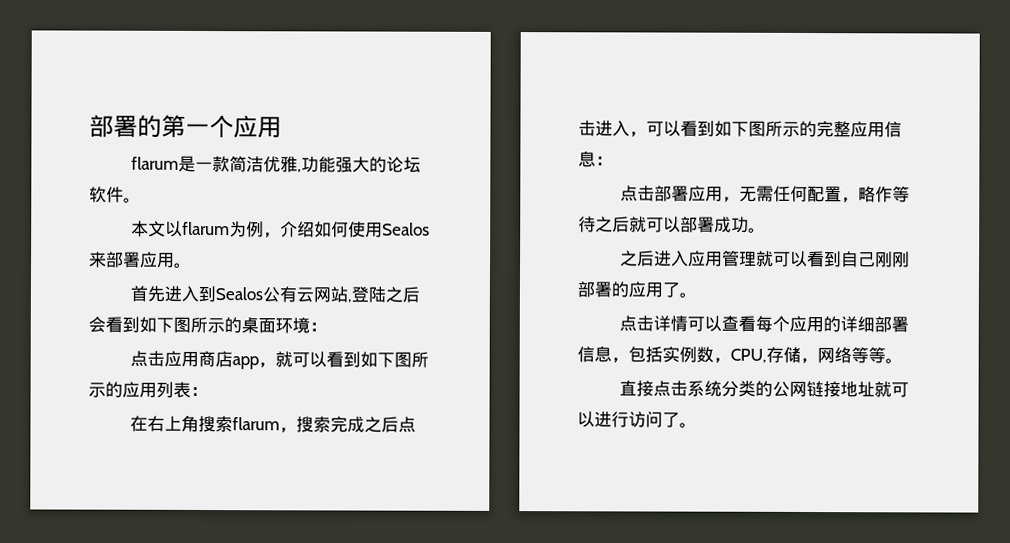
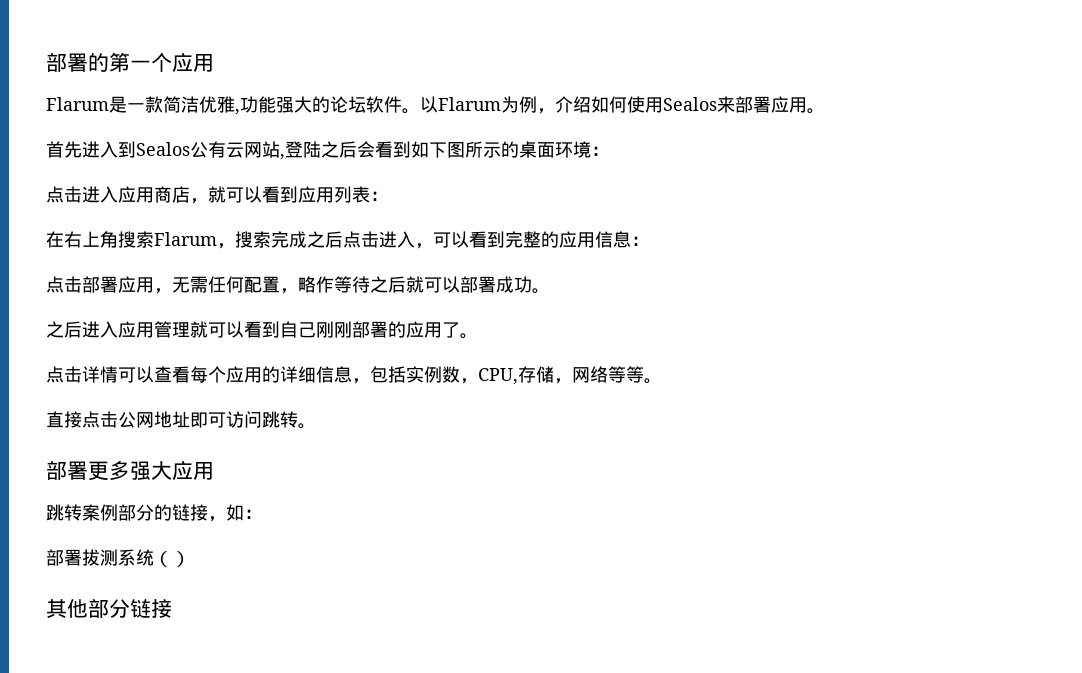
- flarum是一款简洁优雅,功能强大的论坛软件。
- 本文以flarum为例，介绍如何使用Sealos来部署应用。
+ Flarum是一款简洁优雅,功能强大的论坛软件。以Flarum为例，介绍如何使用Sealos来部署应用。
- 点击应用商店app，就可以看到如下图所示的应用列表：
+ 点击进入应用商店，就可以看到应用列表：
- 在右上角搜索flarum，搜索完成之后点击进入，可以看到如下图所示的完整应用信息：
+ 在右上角搜索Flarum，搜索完成之后点击进入，可以看到完整的应用信息：
- 点击详情可以查看每个应用的详细部署信息，包括实例数，CPU,存储，网络等等。
+ 点击详情可以查看每个应用的详细信息，包括实例数，CPU,存储，网络等等。
- 直接点击系统分类的公网链接地址就可以进行访问了。
+ 直接点击公网地址即可访问跳转。
+ 部署更多强大应用
+ 跳转案例部分的链接，如：
+ 部署拔测系统（）
+ 其他部分链接

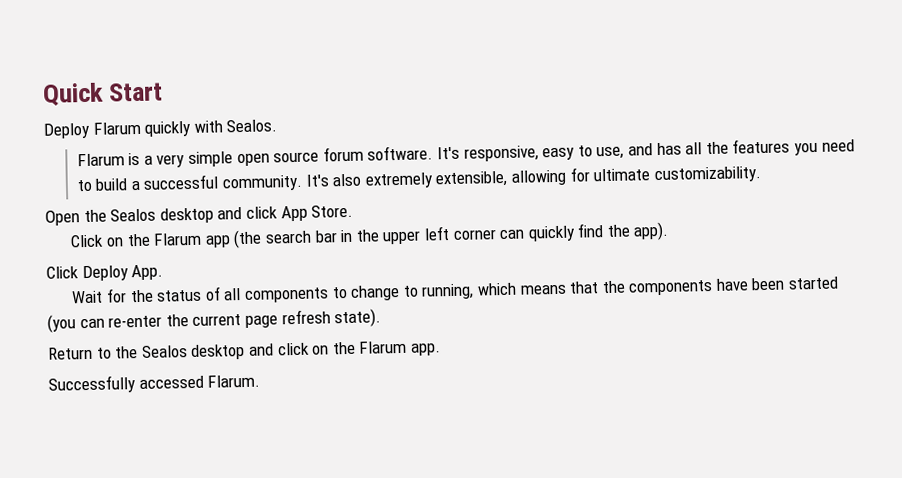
- 部署的第一个应用
- Flarum是一款简洁优雅,功能强大的论坛软件。以Flarum为例，介绍如何使用Sealos来部署应用。
- 首先进入到Sealos公有云网站,登陆之后会看到如下图所示的桌面环境：
- 点击进入应用商店，就可以看到应用列表：
- 在右上角搜索Flarum，搜索完成之后点击进入，可以看到完整的应用信息：
- 点击部署应用，无需任何配置，略作等待之后就可以部署成功。
- 之后进入应用管理就可以看到自己刚刚部署的应用了。
- 点击详情可以查看每个应用的详细信息，包括实例数，CPU,存储，网络等等。
- 直接点击公网地址即可访问跳转。
- 部署更多强大应用
- 跳转案例部分的链接，如：
- 部署拔测系统（）
- 其他部分链接
+ Quick Start
+ Deploy Flarum quickly with Sealos.
+ Flarum is a very simple open source forum software. It's responsive, easy to use, and has all the features you need to build a successful community. It's also extremely extensible, allowing for ultimate customizability.
+ Open the Sealos desktop and click App Store.
+ Click on the Flarum app (the search bar in the upper left corner can quickly find the app).
+ Click Deploy App.
+ Wait for the status of all components to change to running, which means that the components have been started (you can re-enter the current page refresh state).
+ Return to the Sealos desktop and click on the Flarum app.
+ Successfully accessed Flarum.

